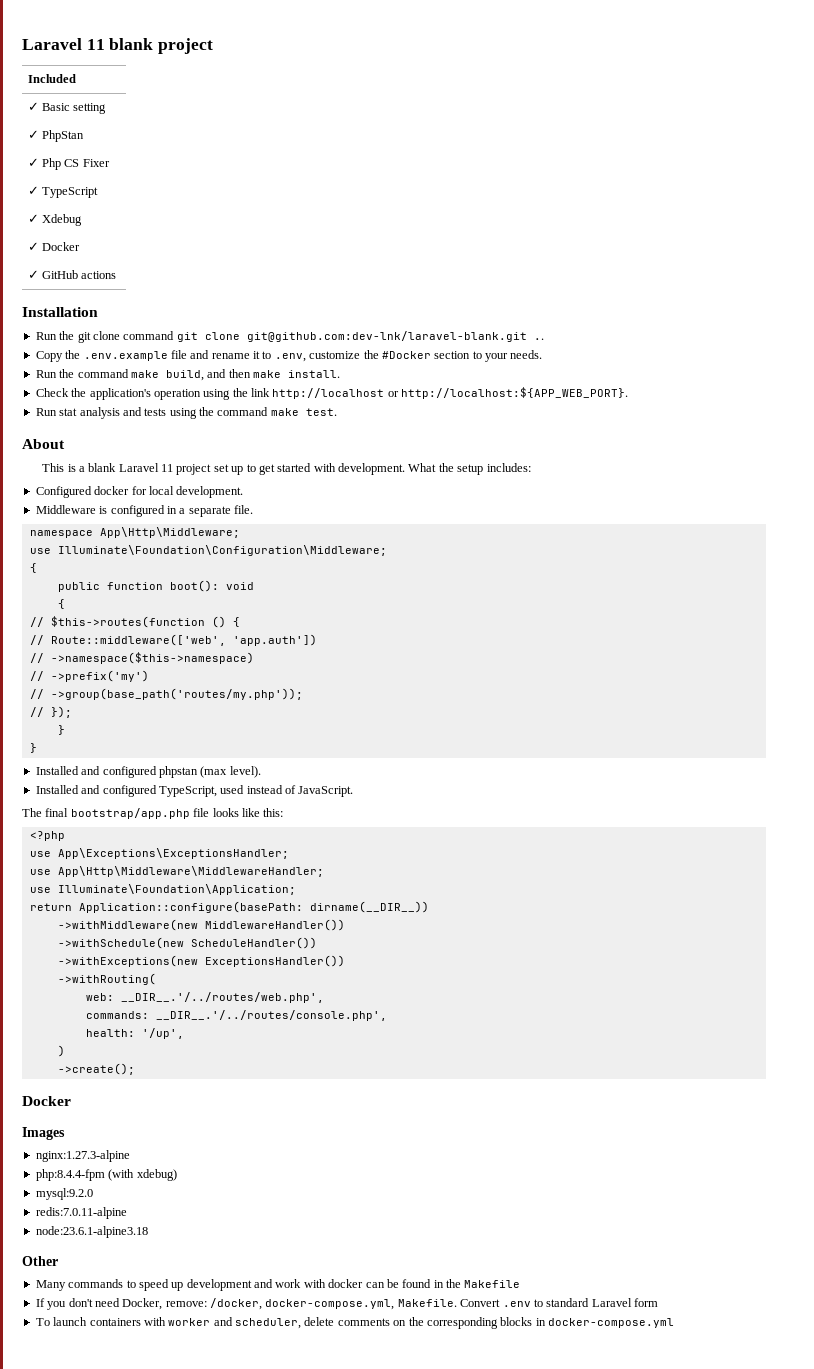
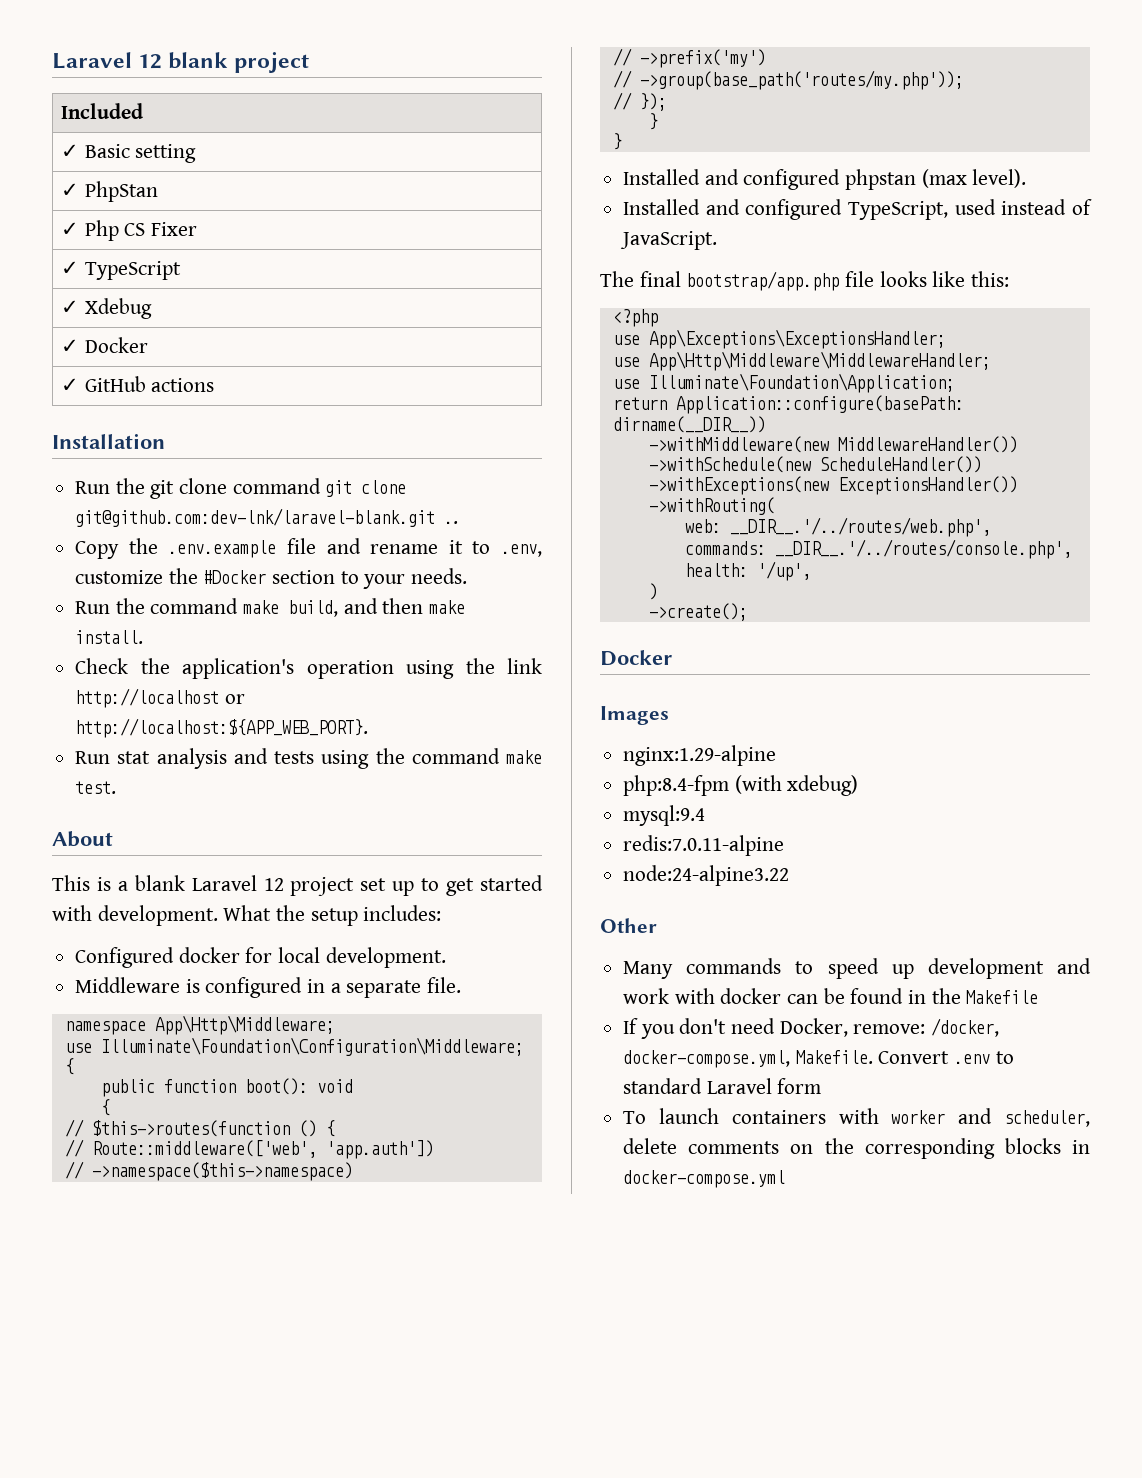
- Laravel 11 blank project
+ Laravel 12 blank project
- This is a blank Laravel 11 project set up to get started with development.
+ This is a blank Laravel 12 project set up to get started with development.
- nginx:1.27.3-alpine
- php:8.4.4-fpm (with xdebug)
+ nginx:1.29-alpine
+ php:8.4-fpm (with xdebug)
- mysql:9.2.0
+ mysql:9.4
- node:23.6.1-alpine3.18
+ node:24-alpine3.22

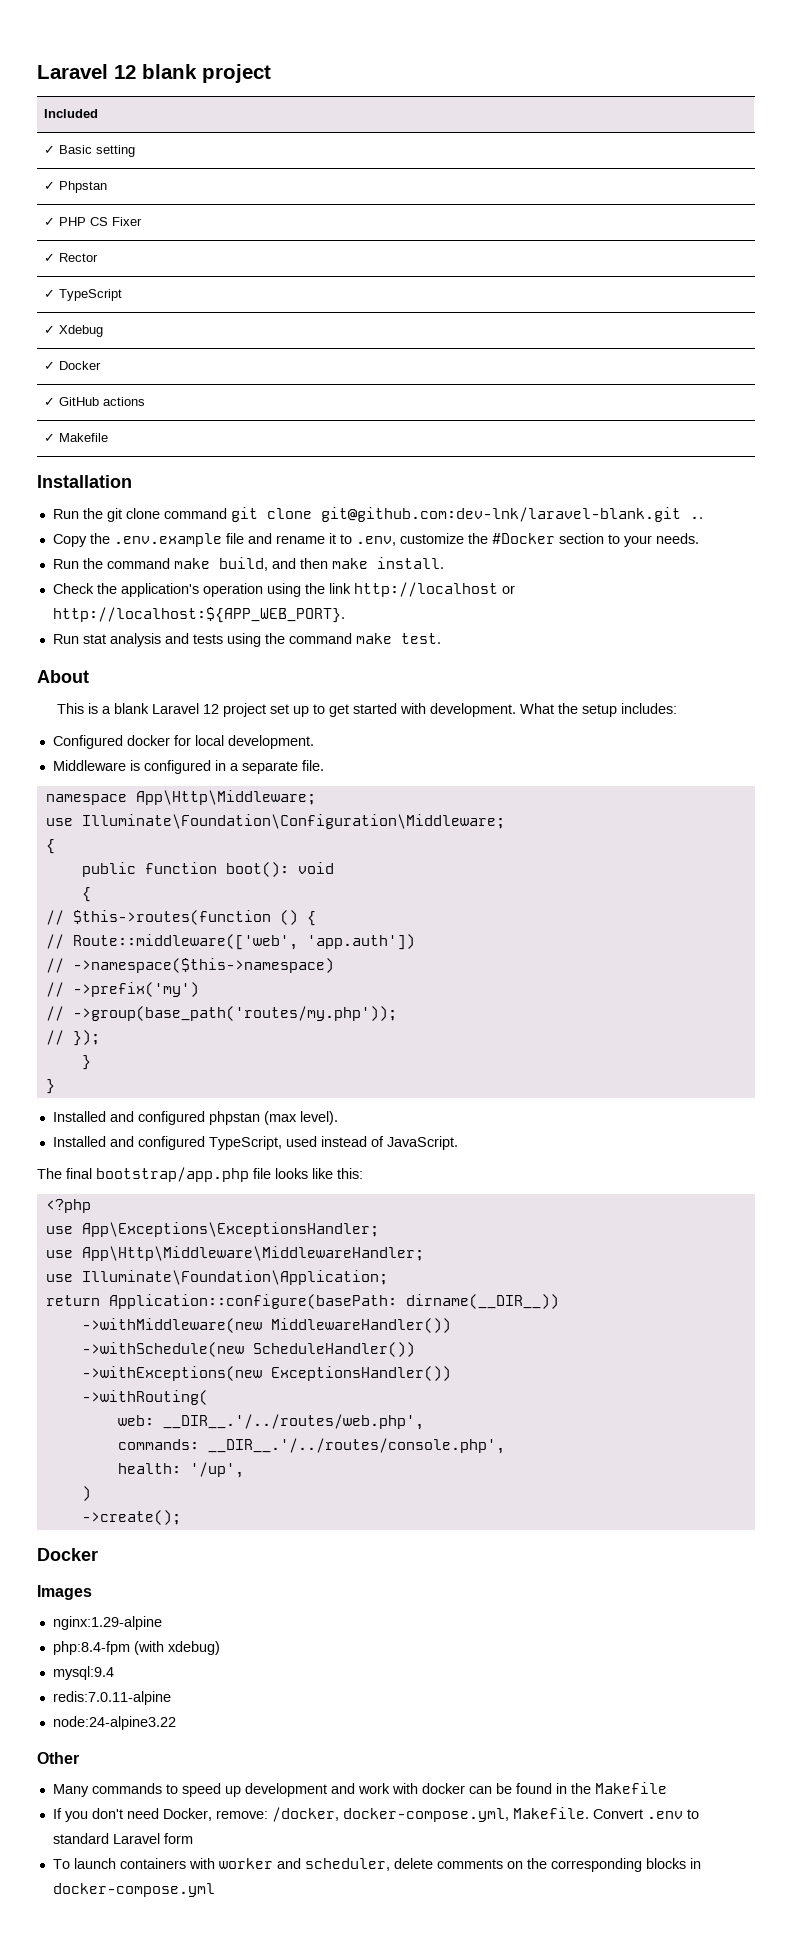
- ✓ PhpStan
- ✓ Php CS Fixer
+ ✓ Phpstan
+ ✓ PHP CS Fixer
+ ✓ Rector
+ ✓ Makefile

